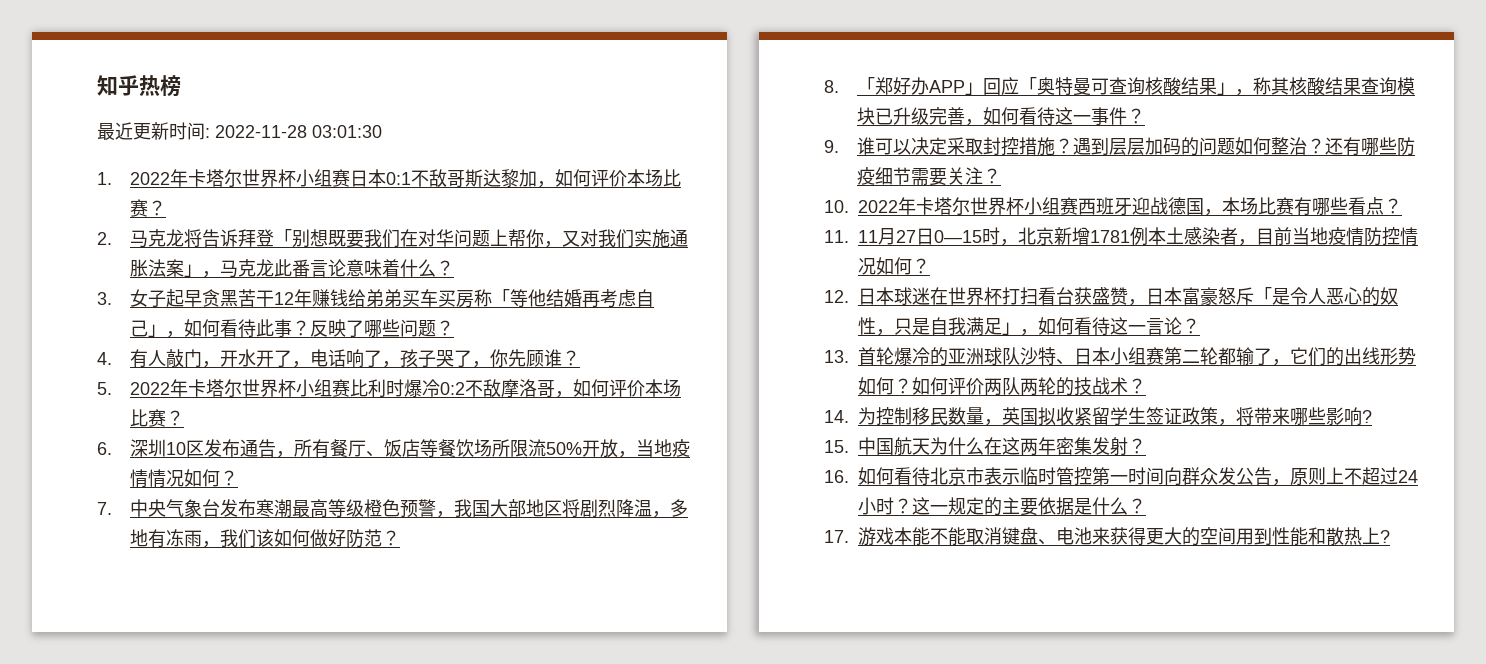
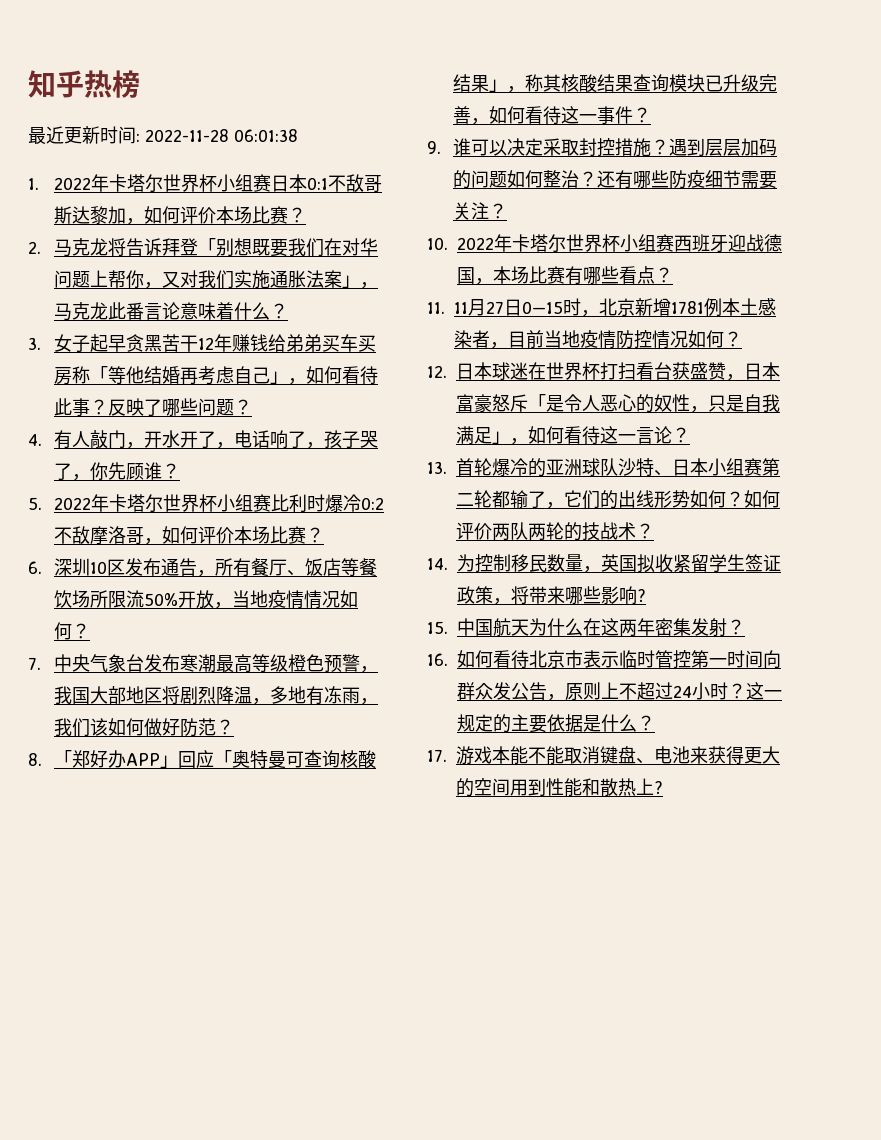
- 最近更新时间: 2022-11-28 03:01:30
+ 最近更新时间: 2022-11-28 06:01:38

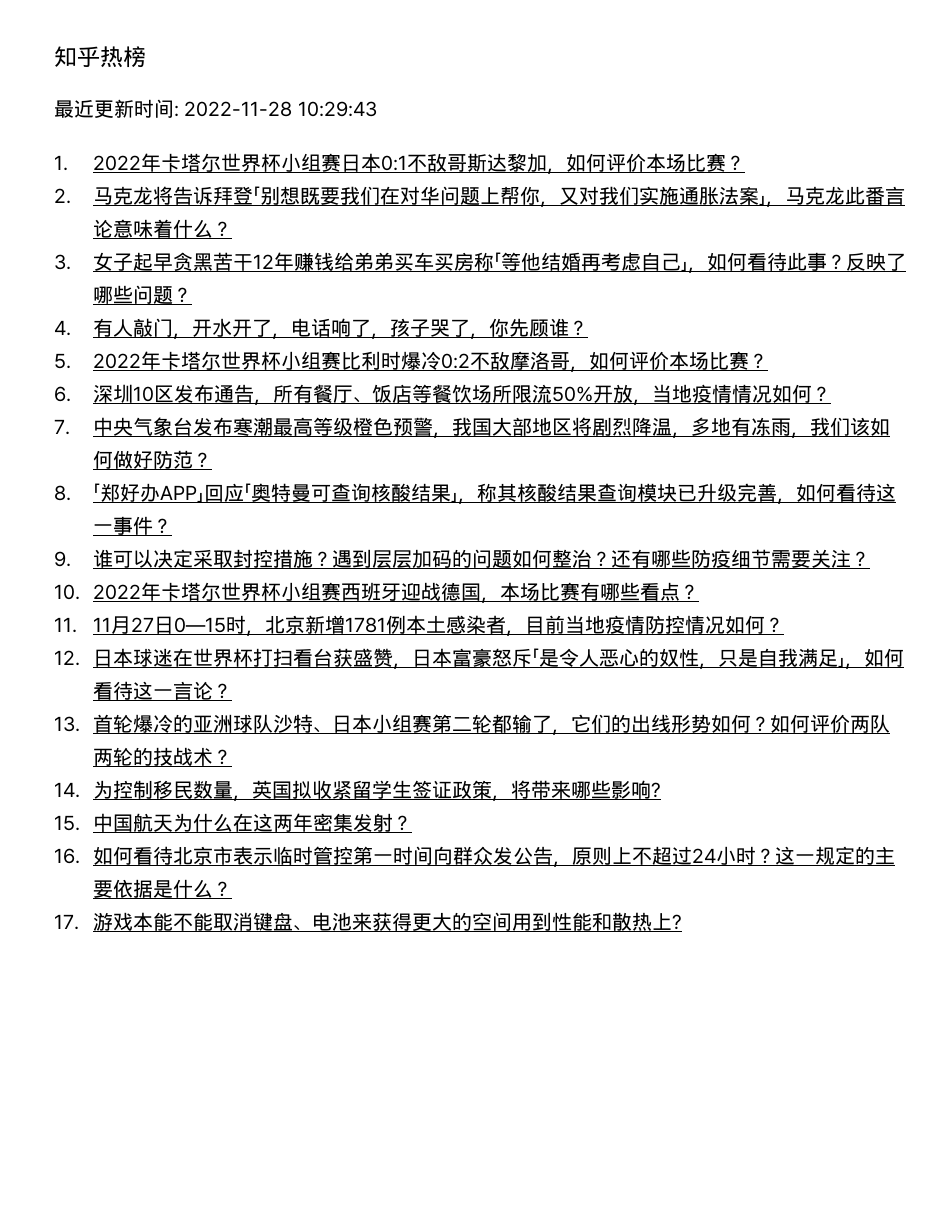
- 最近更新时间: 2022-11-28 06:01:38
+ 最近更新时间: 2022-11-28 10:29:43

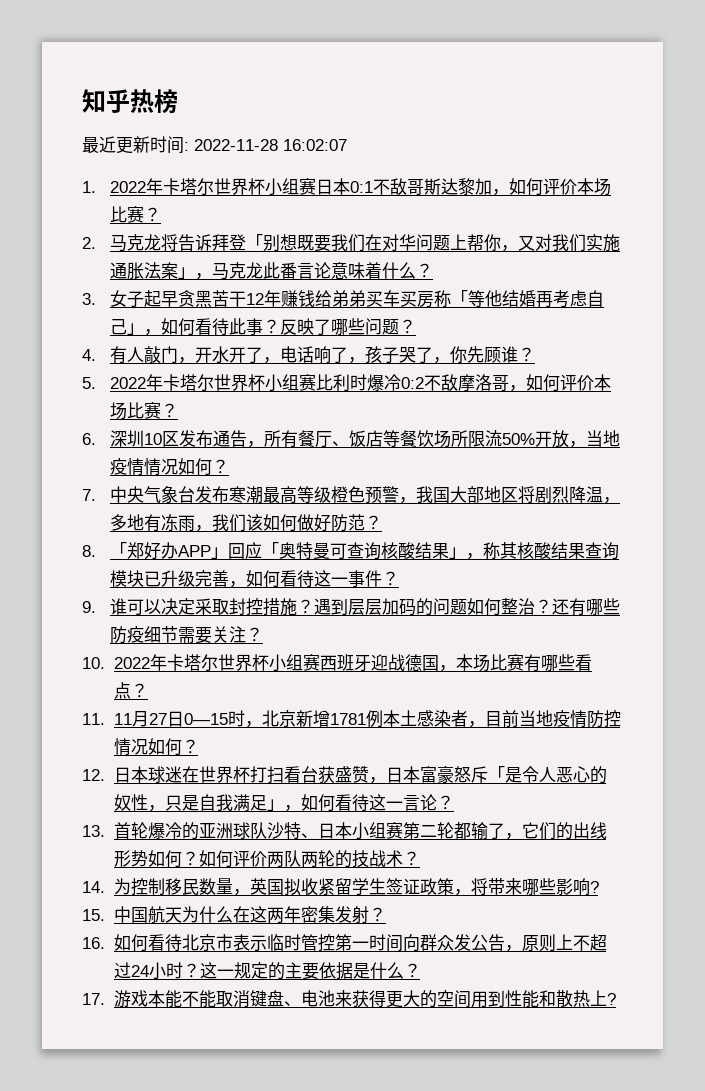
- 最近更新时间: 2022-11-28 10:29:43
+ 最近更新时间: 2022-11-28 16:02:07

